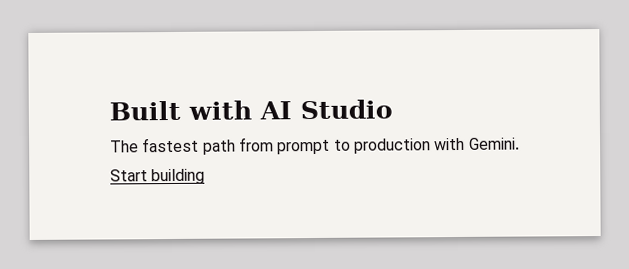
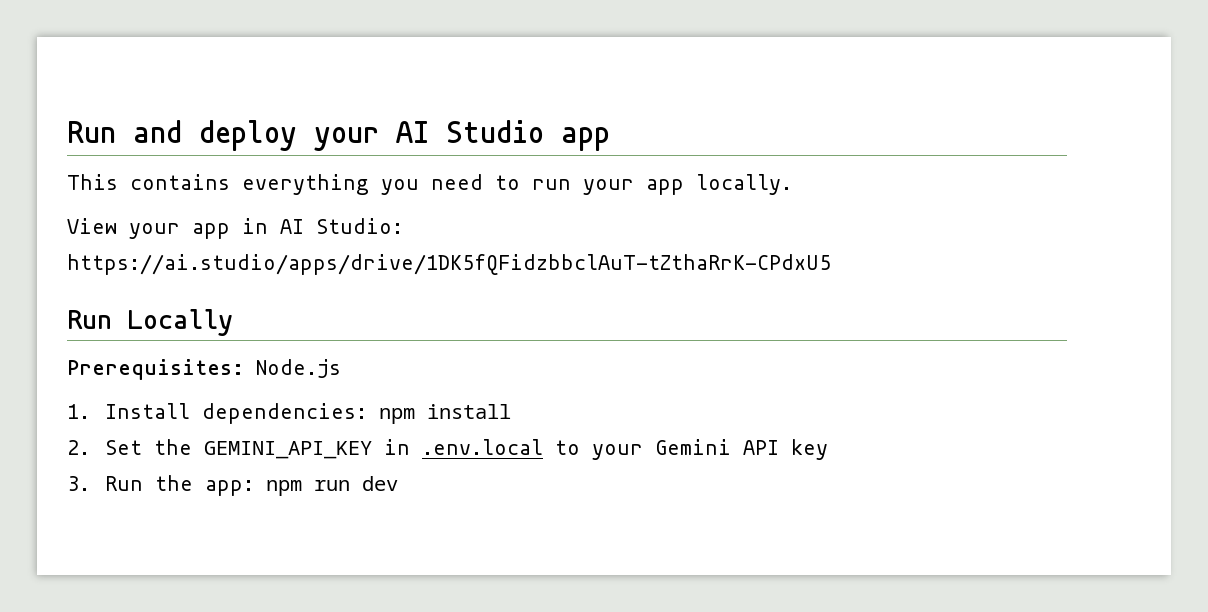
- Built with AI Studio
- The fastest path from prompt to production with Gemini.
- Start building
+ Run and deploy your AI Studio app
+ This contains everything you need to run your app locally.
+ View your app in AI Studio: https://ai.studio/apps/drive/1DK5fQFidzbbclAuT-tZthaRrK-CPdxU5
+ Run Locally
+ Prerequisites: Node.js
+ 1. Install dependencies: npm install
+ 2. Set the GEMINI_API_KEY in .env.local to your Gemini API key
+ 3. Run the app: npm run dev

